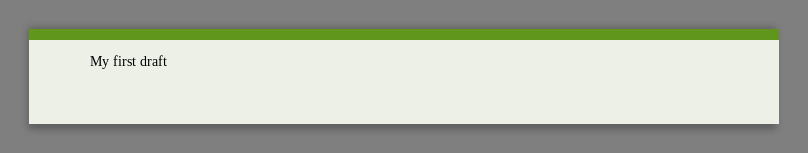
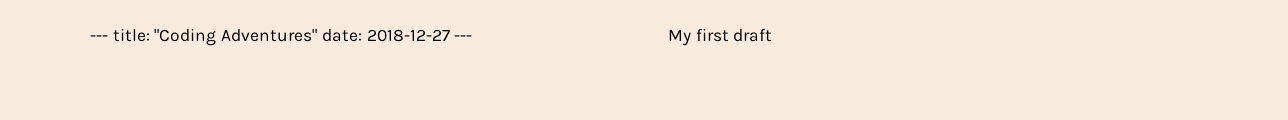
+ --- title: "Coding Adventures" date: 2018-12-27 ---

